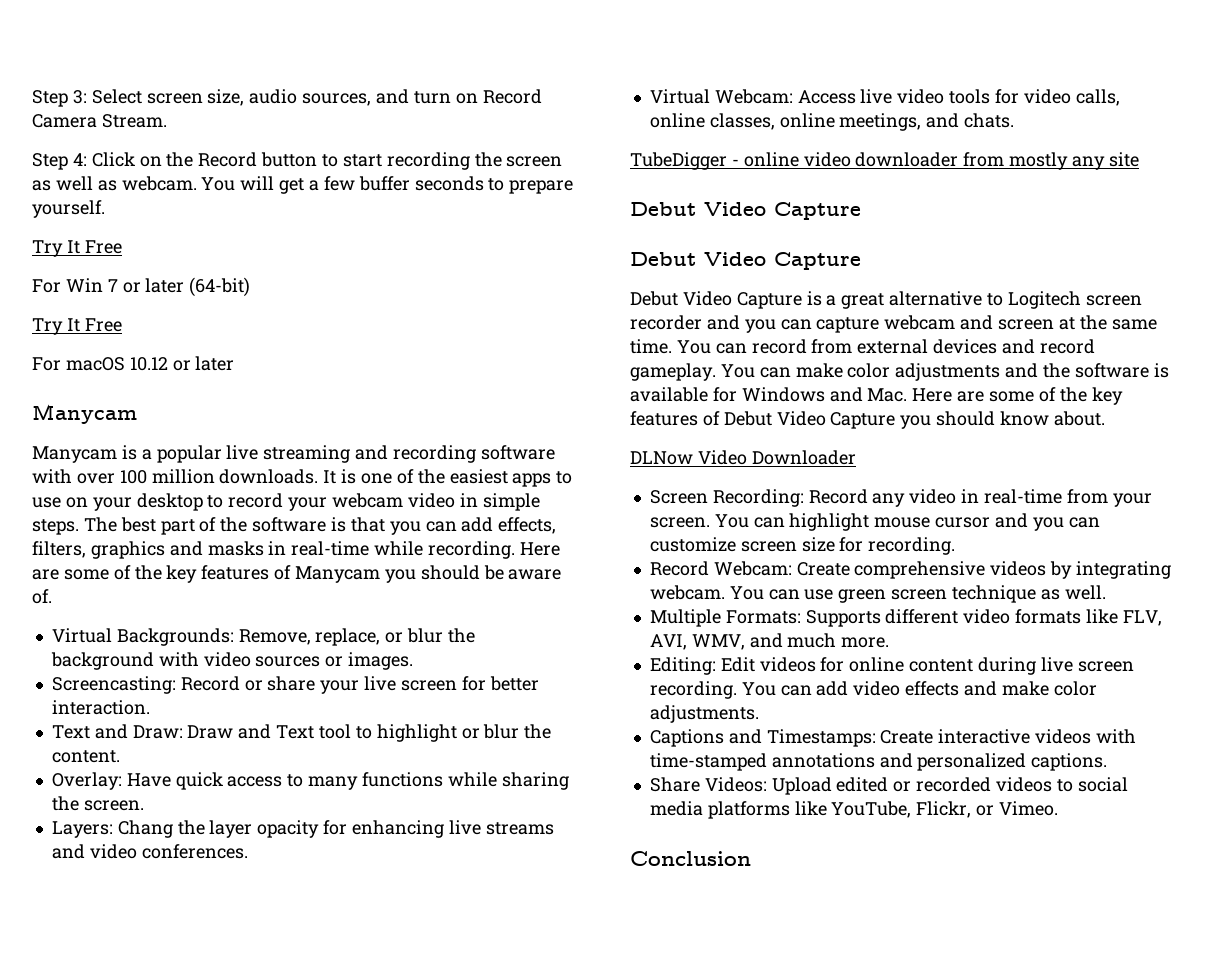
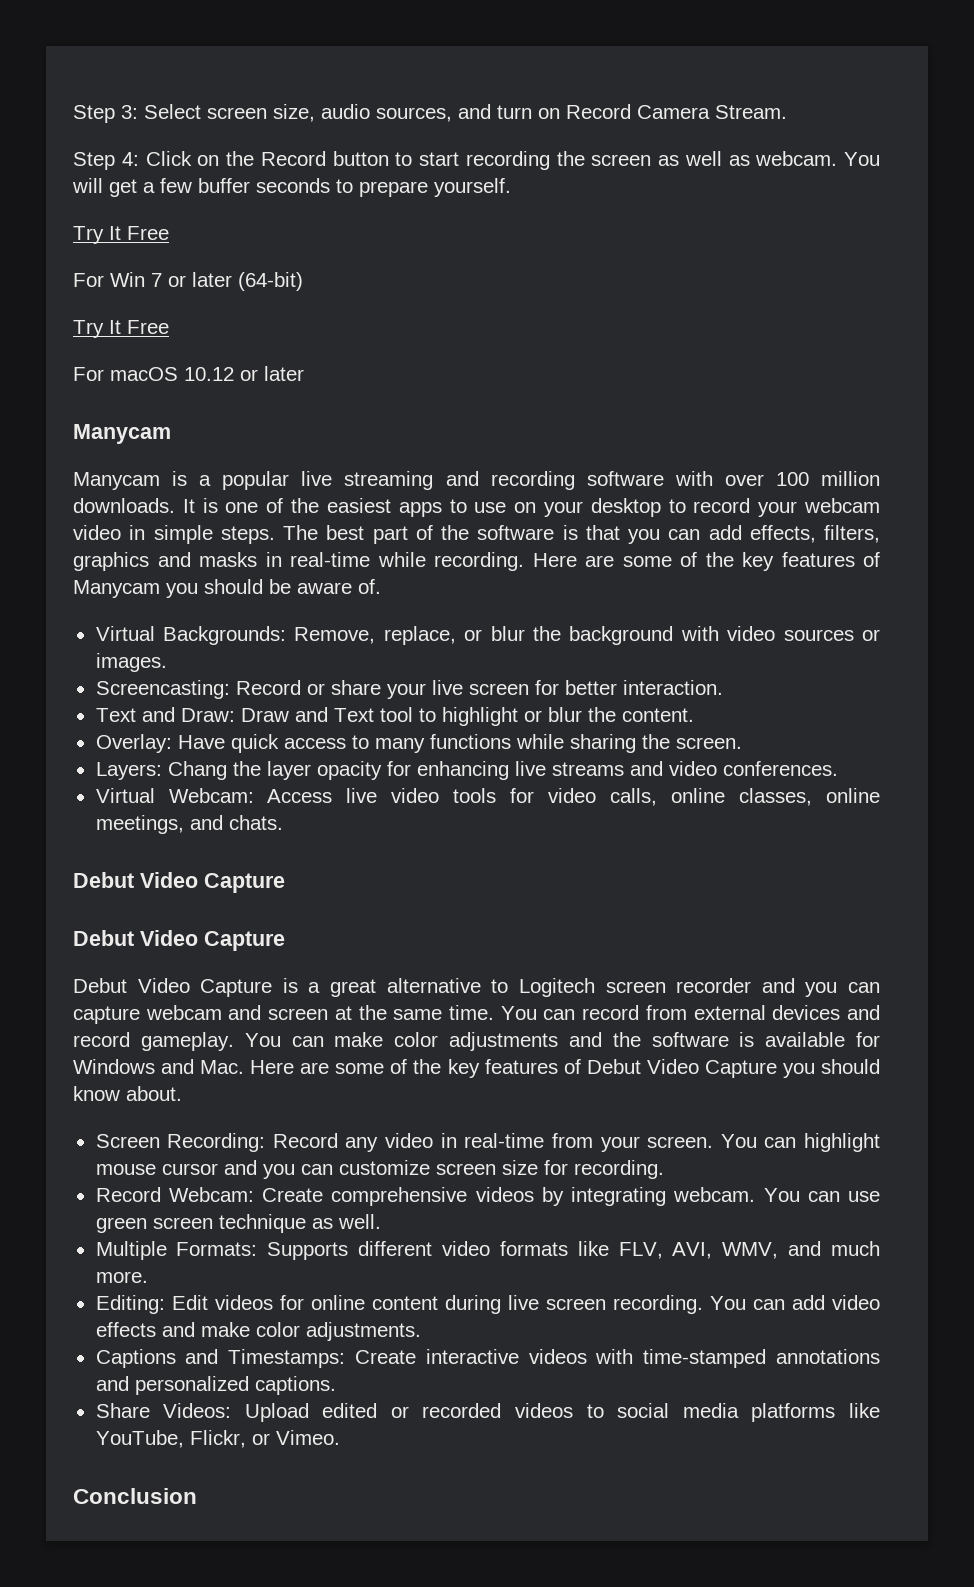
- TubeDigger - online video downloader from mostly any site
- DLNow Video Downloader

